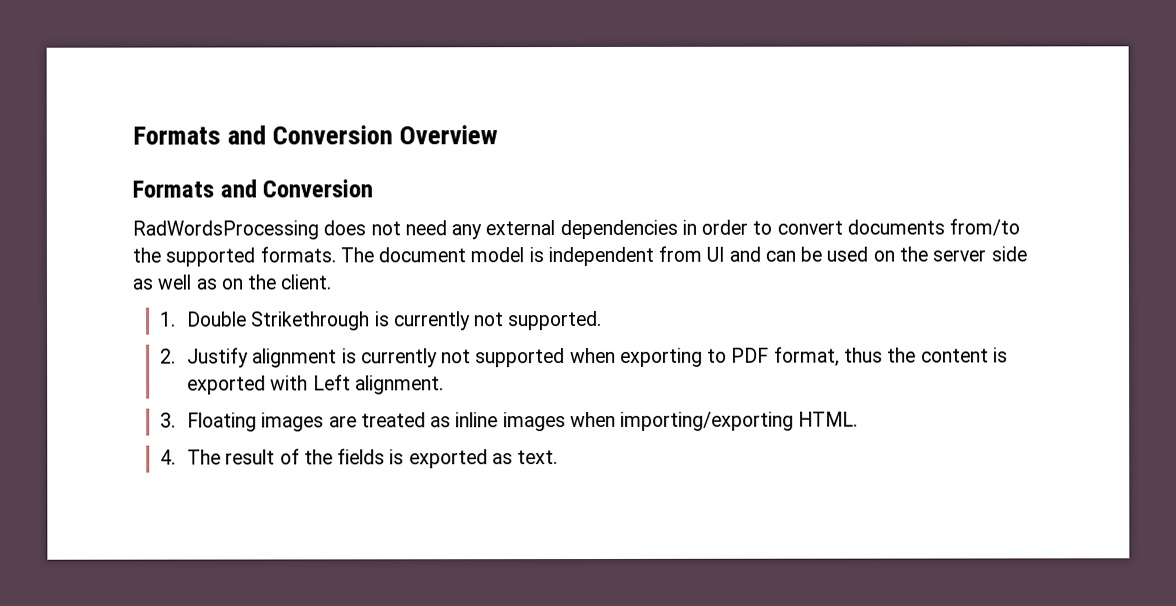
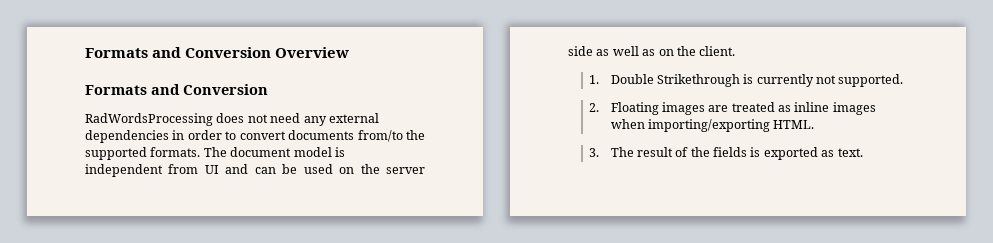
- 2. Justify alignment is currently not supported when exporting to PDF format, thus the content is exported with Left alignment.
- 3. Floating images are treated as inline images when importing/exporting HTML.
+ 2. Floating images are treated as inline images when importing/exporting HTML.
- 4. The result of the fields is exported as text.
+ 3. The result of the fields is exported as text.

